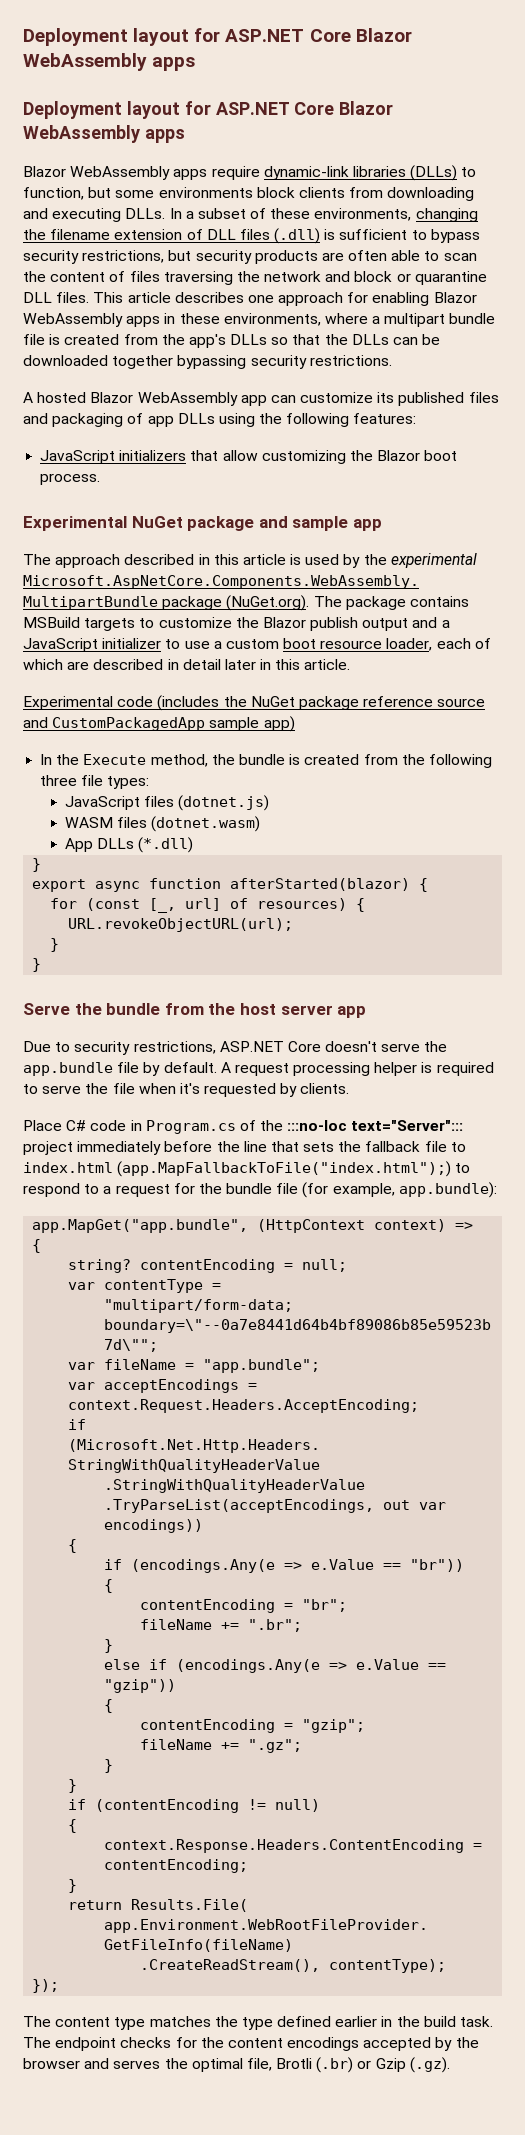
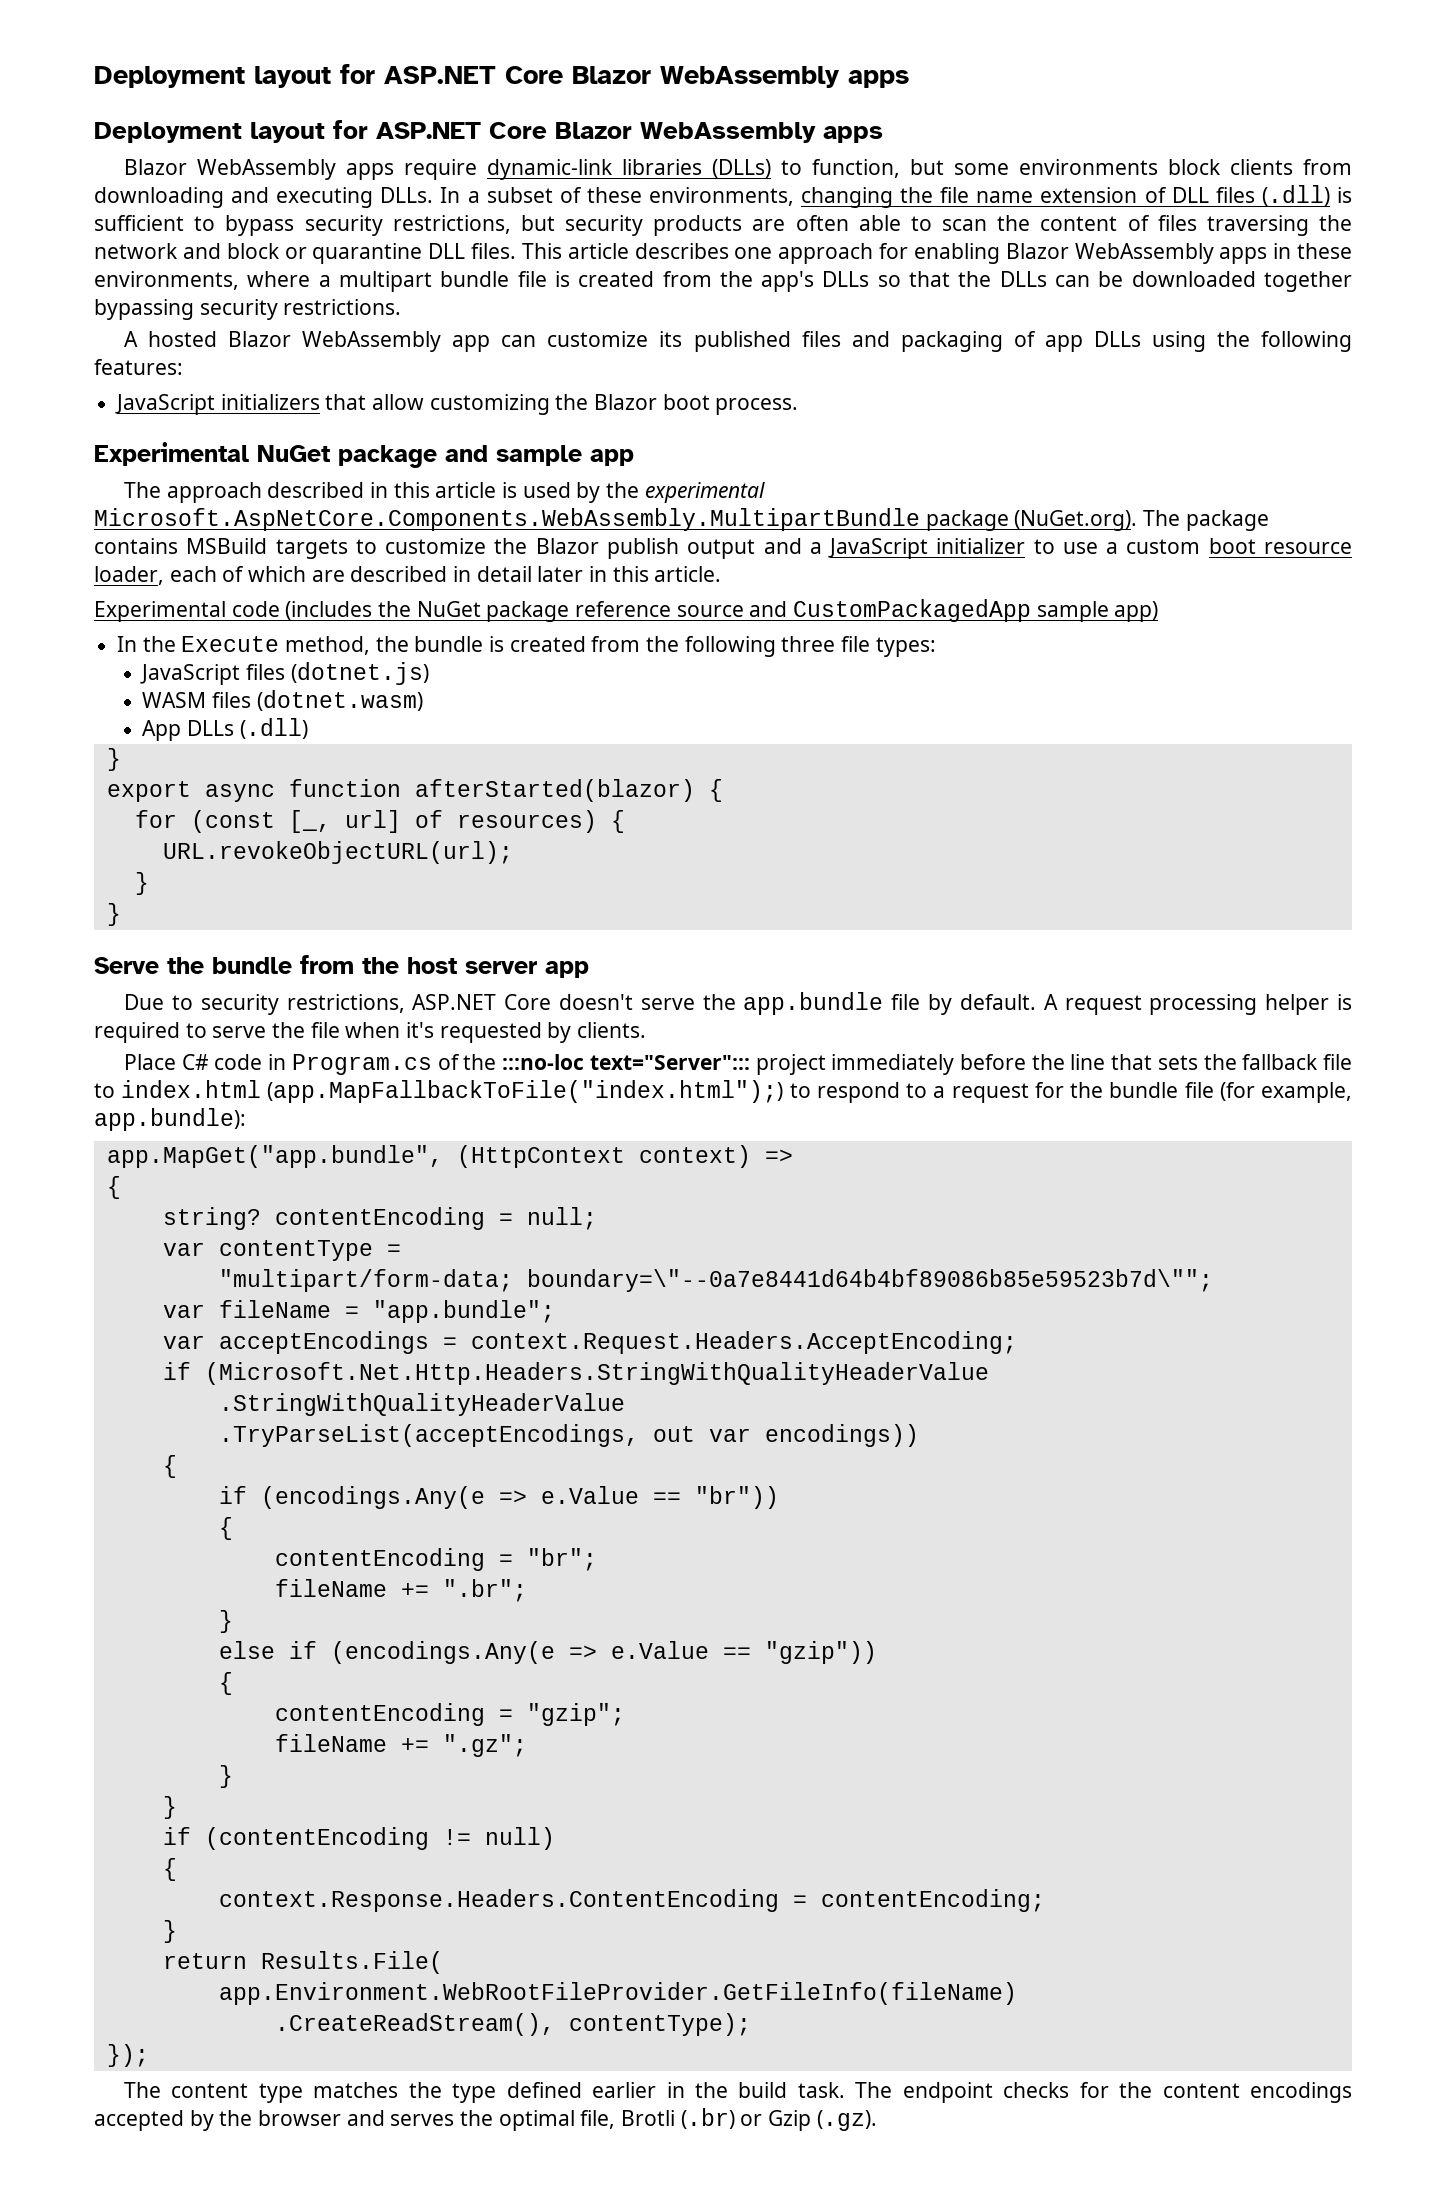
- In a subset of these environments, changing the filename extension of DLL files (.dll) is sufficient to bypass security restrictions, but security products are often able to scan the content of files traversing the network and block or quarantine DLL files.
+ In a subset of these environments, changing the file name extension of DLL files (.dll) is sufficient to bypass security restrictions, but security products are often able to scan the content of files traversing the network and block or quarantine DLL files.
- App DLLs (*.dll)
+ App DLLs (.dll)

